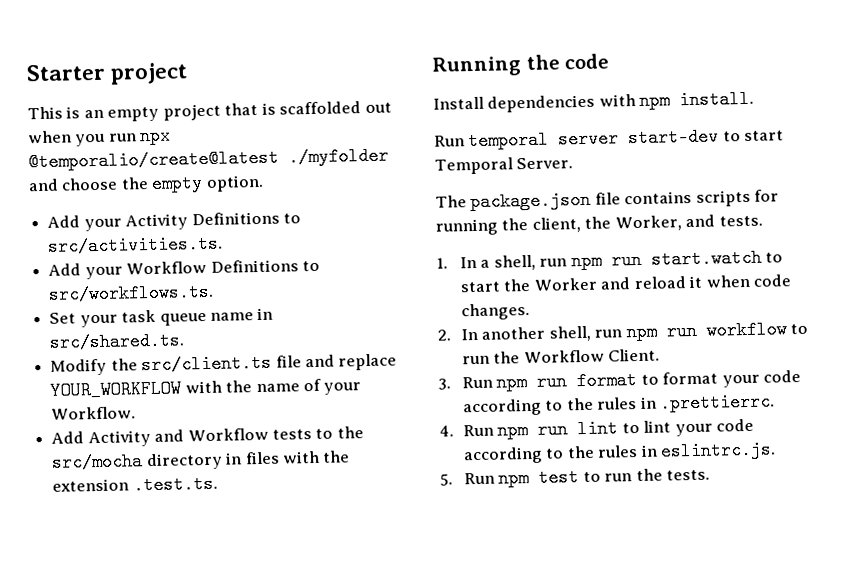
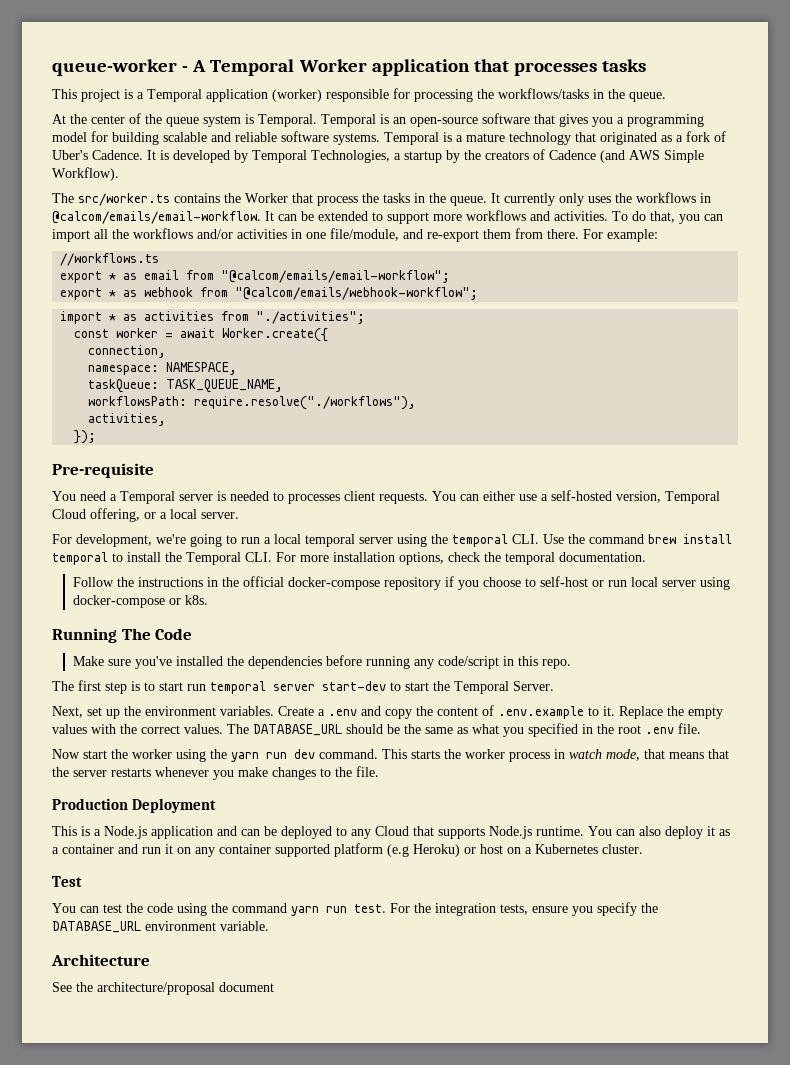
- Starter project
- This is an empty project that is scaffolded out when you run npx @temporalio/create@latest ./myfolder and choose the empty option.
- Add your Activity Definitions to src/activities.ts.
- Add your Workflow Definitions to src/workflows.ts.
- Set your task queue name in src/shared.ts.
- Modify the src/client.ts file and replace YOUR_WORKFLOW with the name of your Workflow.
- Add Activity and Workflow tests to the src/mocha directory in files with the extension .test.ts.
- Running the code
- Install dependencies with npm install.
- Run temporal server start-dev to start Temporal Server.
+ queue-worker - A Temporal Worker application that processes tasks
+ This project is a Temporal application (worker) responsible for processing the workflows/tasks in the queue.
+ At the center of the queue system is Temporal. Temporal is an open-source software that gives you a programming model for building scalable and reliable software systems. Temporal is a mature technology that originated as a fork of Uber's Cadence. It is developed by Temporal Technologies, a startup by the creators of Cadence (and AWS Simple Workflow).
+ The src/worker.ts contains the Worker that process the tasks in the queue. It currently only uses the workflows in @calcom/emails/email-workflow. It can be extended to support more workflows and activities. To do that, you can import all the workflows and/or activities in one file/module, and re-export them from there. For example:
+ //workflows.ts
+ export * as email from "@calcom/emails/email-workflow";
+ export * as webhook from "@calcom/emails/webhook-workflow";
+ import * as activities from "./activities";
+ const worker = await Worker.create({
+ connection,
+ namespace: NAMESPACE,
+ taskQueue: TASK_QUEUE_NAME,
+ workflowsPath: require.resolve("./workflows"),
+ activities,
+ });
+ Pre-requisite
+ You need a Temporal server is needed to processes client requests. You can either use a self-hosted version, Temporal Cloud offering, or a local server.
+ For development, we're going to run a local temporal server using the temporal CLI. Use the command brew install temporal to install the Temporal CLI. For more installation options, check the temporal documentation.
+ Follow the instructions in the official docker-compose repository if you choose to self-host or run local server using docker-compose or k8s.
+ Running The Code
+ Make sure you've installed the dependencies before running any code/script in this repo.
+ The first step is to start run temporal server start-dev to start the Temporal Server.
- The package.json file contains scripts for running the client, the Worker, and tests.
- 1. In a shell, run npm run start.watch to start the Worker and reload it when code changes.
- 2. In another shell, run npm run workflow to run the Workflow Client.
- 3. Run npm run format to format your code according to the rules in .prettierrc.
- 4. Run npm run lint to lint your code according to the rules in eslintrc.js.
- 5. Run npm test to run the tests.
+ Next, set up the environment variables. Create a .env and copy the content of .env.example to it. Replace the empty values with the correct values. The DATABASE_URL should be the same as what you specified in the root .env file.
+ Now start the worker using the yarn run dev command. This starts the worker process in watch mode, that means that the server restarts whenever you make changes to the file.
+ Production Deployment
+ This is a Node.js application and can be deployed to any Cloud that supports Node.js runtime. You can also deploy it as a container and run it on any container supported platform (e.g Heroku) or host on a Kubernetes cluster.
+ Test
+ You can test the code using the command yarn run test. For the integration tests, ensure you specify the DATABASE_URL environment variable.
+ Architecture
+ See the architecture/proposal document

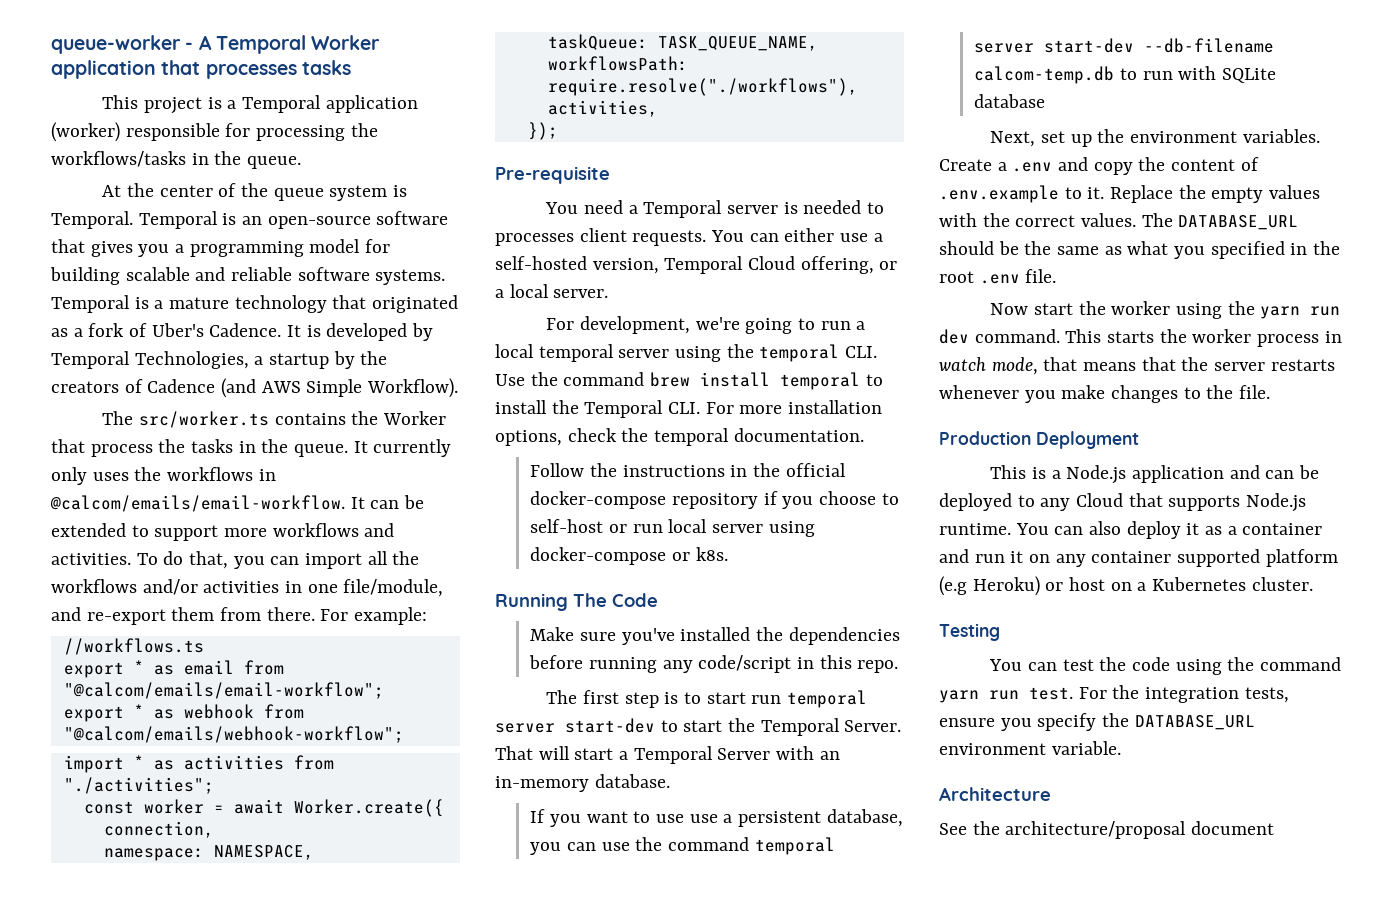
+ That will start a Temporal Server with an in-memory database.
+ If you want to use use a persistent database, you can use the command temporal server start-dev --db-filename calcom-temp.db to run with SQLite database
- Test
+ Testing

